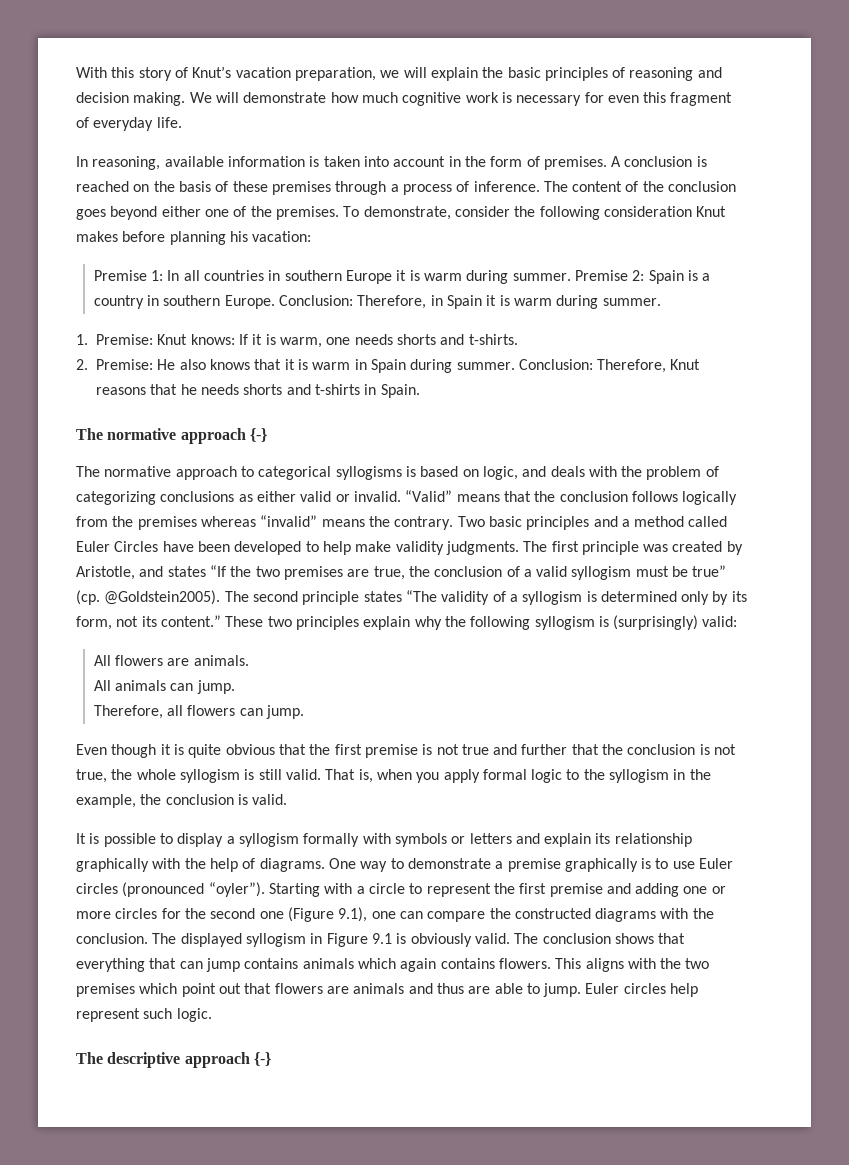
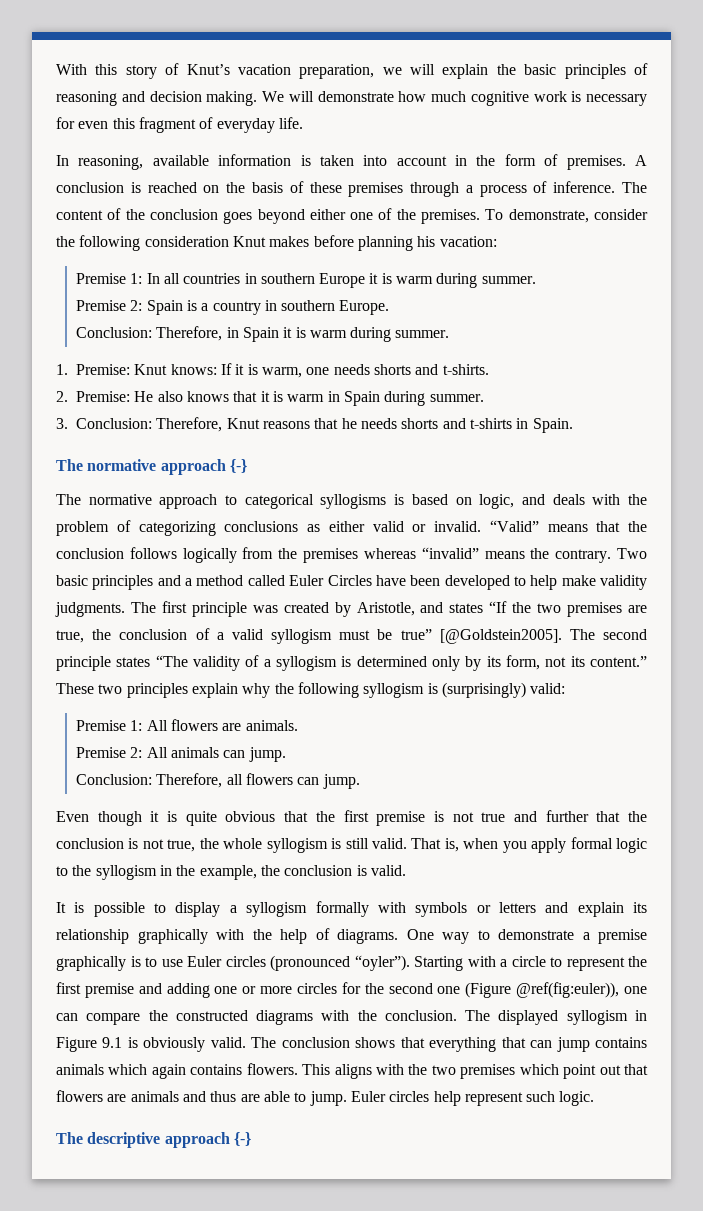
- Premise 1: In all countries in southern Europe it is warm during summer. Premise 2: Spain is a country in southern Europe. Conclusion: Therefore, in Spain it is warm during summer.
+ Premise 1: In all countries in southern Europe it is warm during summer.
+ Premise 2: Spain is a country in southern Europe.
+ Conclusion: Therefore, in Spain it is warm during summer.
- 2. Premise: He also knows that it is warm in Spain during summer. Conclusion: Therefore, Knut reasons that he needs shorts and t-shirts in Spain.
+ 2. Premise: He also knows that it is warm in Spain during summer.
+ 3. Conclusion: Therefore, Knut reasons that he needs shorts and t-shirts in Spain.
- The first principle was created by Aristotle, and states “If the two premises are true, the conclusion of a valid syllogism must be true” (cp. @Goldstein2005).
+ The first principle was created by Aristotle, and states “If the two premises are true, the conclusion of a valid syllogism must be true” [@Goldstein2005].
- All flowers are animals.
+ Premise 1: All flowers are animals.
- All animals can jump.
+ Premise 2: All animals can jump.
- Therefore, all flowers can jump.
+ Conclusion: Therefore, all flowers can jump.
- Starting with a circle to represent the first premise and adding one or more circles for the second one (Figure 9.1), one can compare the constructed diagrams with the conclusion.
+ Starting with a circle to represent the first premise and adding one or more circles for the second one (Figure @ref(fig:euler)), one can compare the constructed diagrams with the conclusion.

